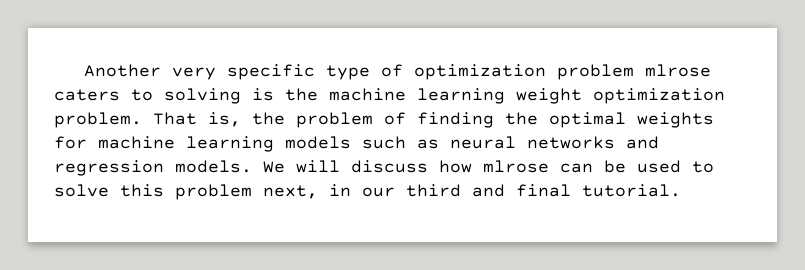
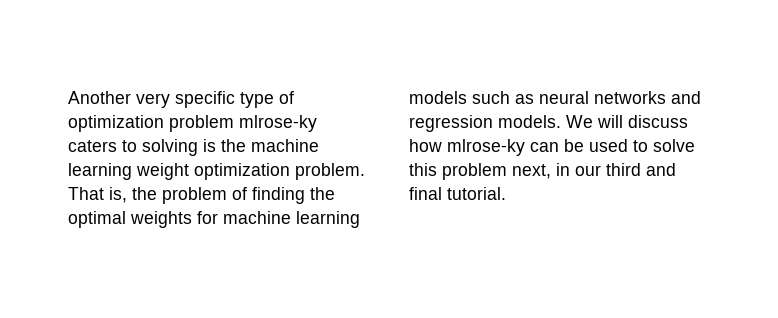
- Another very specific type of optimization problem mlrose caters to solving is the machine learning weight optimization problem.
+ Another very specific type of optimization problem mlrose-ky caters to solving is the machine learning weight optimization problem.
- We will discuss how mlrose can be used to solve this problem next, in our third and final tutorial.
+ We will discuss how mlrose-ky can be used to solve this problem next, in our third and final tutorial.

